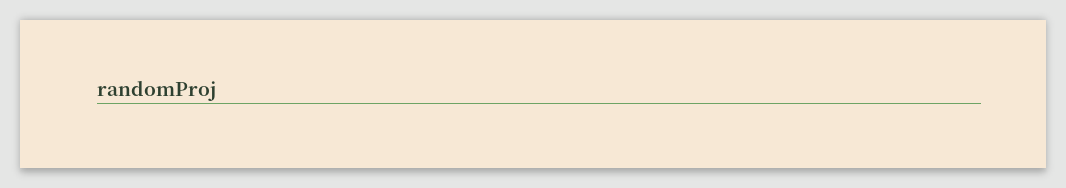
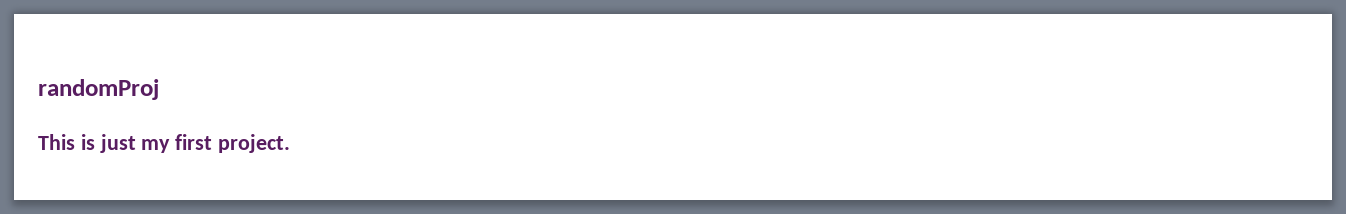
+ This is just my first project.

